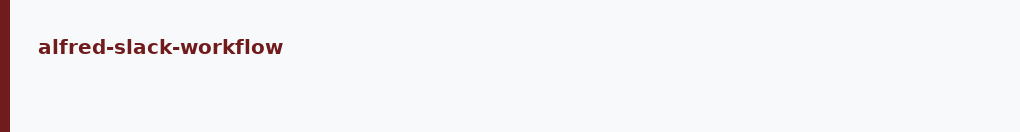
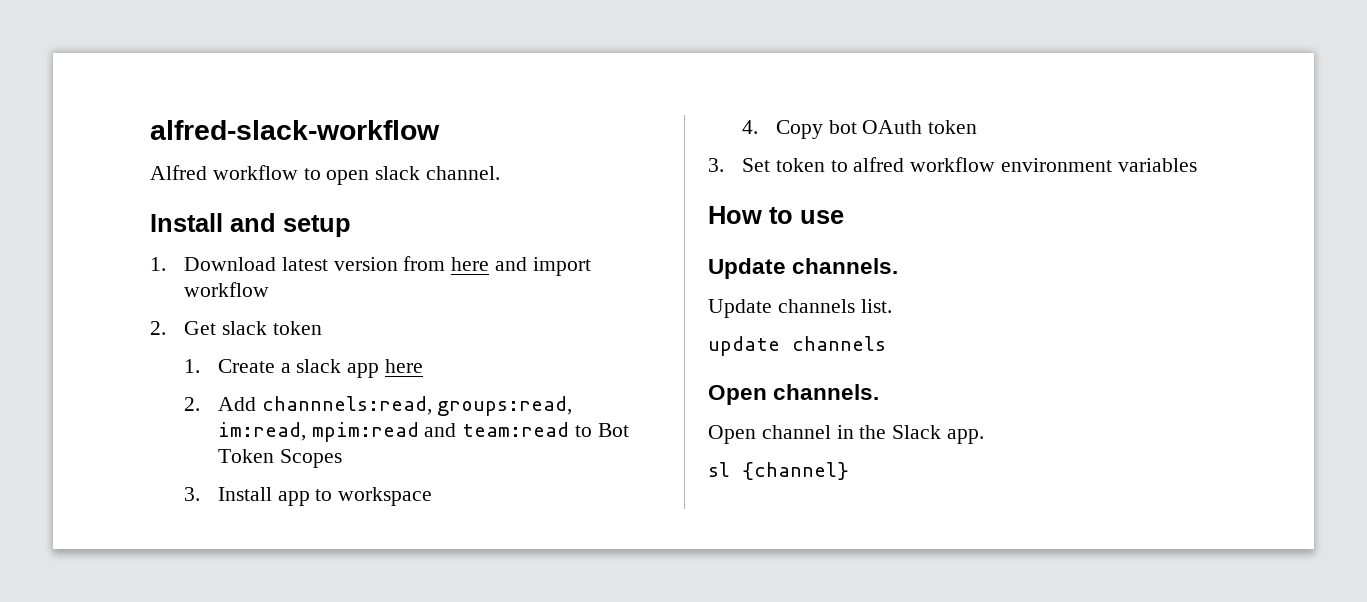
+ Alfred workflow to open slack channel.
+ Install and setup
+ 1. Download latest version from here and import workflow
+ 2. Get slack token
+ 1. Create a slack app here
+ 2. Add channnels:read, groups:read, im:read, mpim:read and team:read to Bot Token Scopes
+ 3. Install app to workspace
+ 4. Copy bot OAuth token
+ 3. Set token to alfred workflow environment variables
+ How to use
+ Update channels.
+ Update channels list.
+ update channels
+ Open channels.
+ Open channel in the Slack app.
+ sl {channel}

